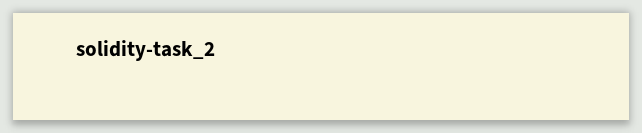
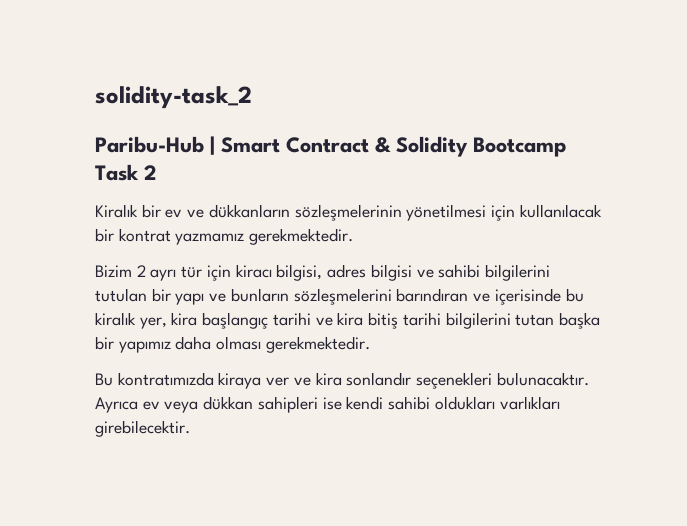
+ Paribu-Hub | Smart Contract & Solidity Bootcamp Task 2
+ Kiralık bir ev ve dükkanların sözleşmelerinin yönetilmesi için kullanılacak bir kontrat yazmamız gerekmektedir.
+ Bizim 2 ayrı tür için kiracı bilgisi, adres bilgisi ve sahibi bilgilerini tutulan bir yapı ve bunların sözleşmelerini barındıran ve içerisinde bu kiralık yer, kira başlangıç tarihi ve kira bitiş tarihi bilgilerini tutan başka bir yapımız daha olması gerekmektedir.
+ Bu kontratımızda kiraya ver ve kira sonlandır seçenekleri bulunacaktır. Ayrıca ev veya dükkan sahipleri ise kendi sahibi oldukları varlıkları girebilecektir.

